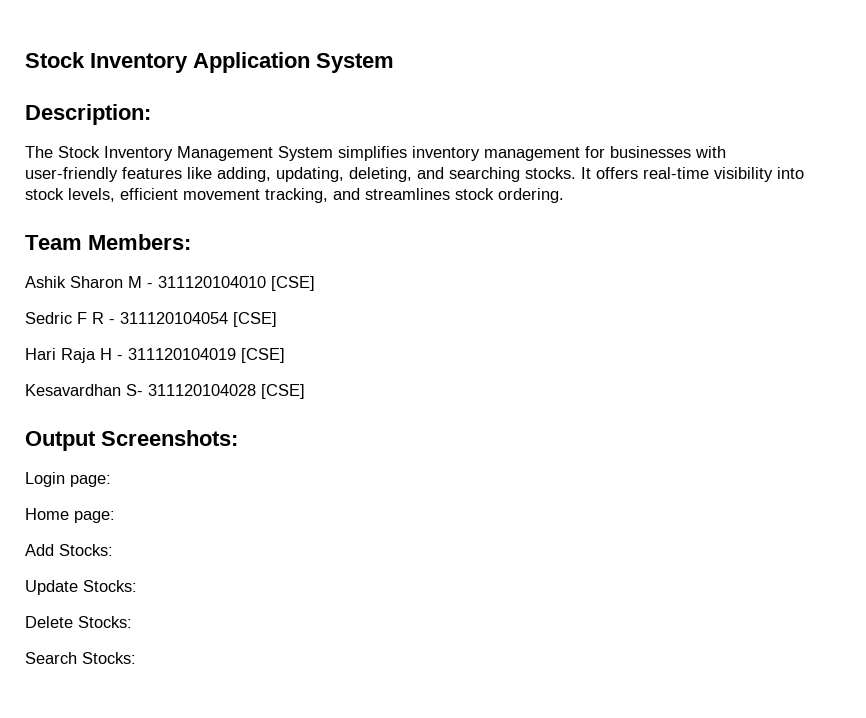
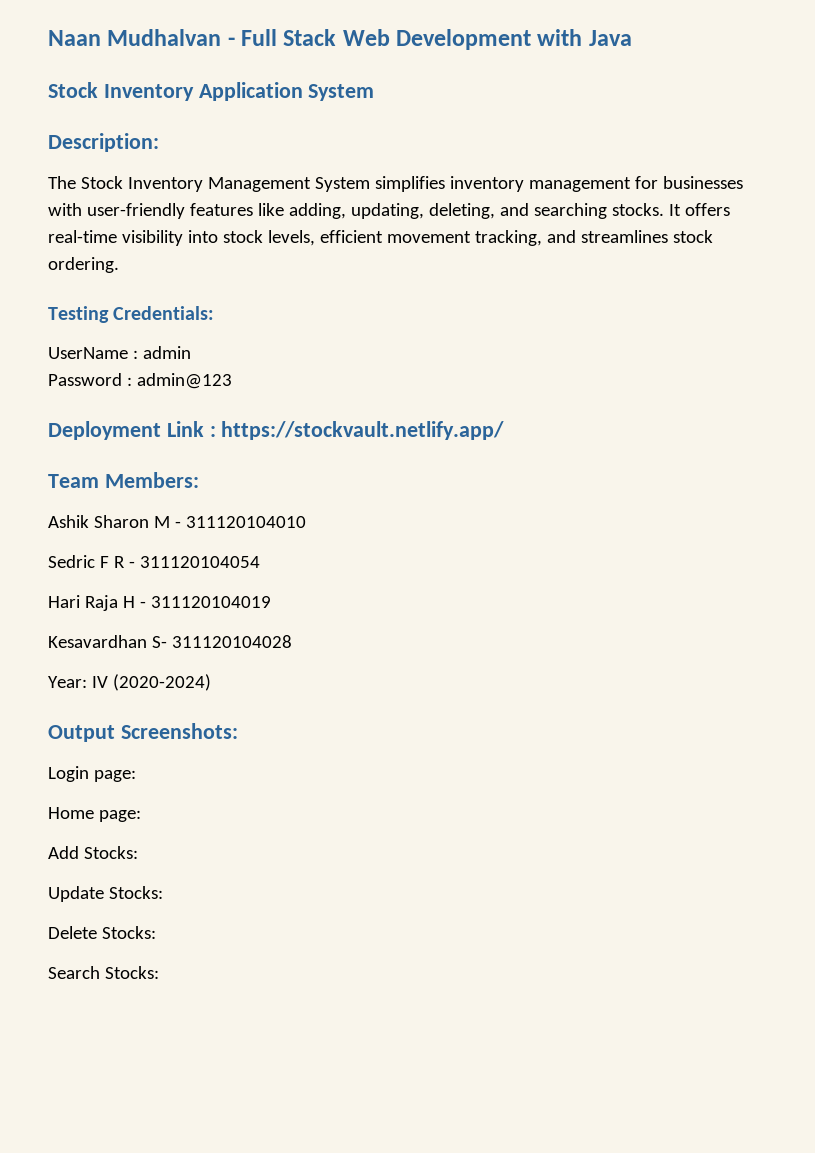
+ Naan Mudhalvan - Full Stack Web Development with Java
+ Testing Credentials:
+ UserName : admin
+ Password : admin@123
+ Deployment Link : https://stockvault.netlify.app/
- Ashik Sharon M - 311120104010 [CSE]
+ Ashik Sharon M - 311120104010
- Sedric F R - 311120104054 [CSE]
+ Sedric F R - 311120104054
- Hari Raja H - 311120104019 [CSE]
+ Hari Raja H - 311120104019
- Kesavardhan S- 311120104028 [CSE]
+ Kesavardhan S- 311120104028
+ Year: IV (2020-2024)

